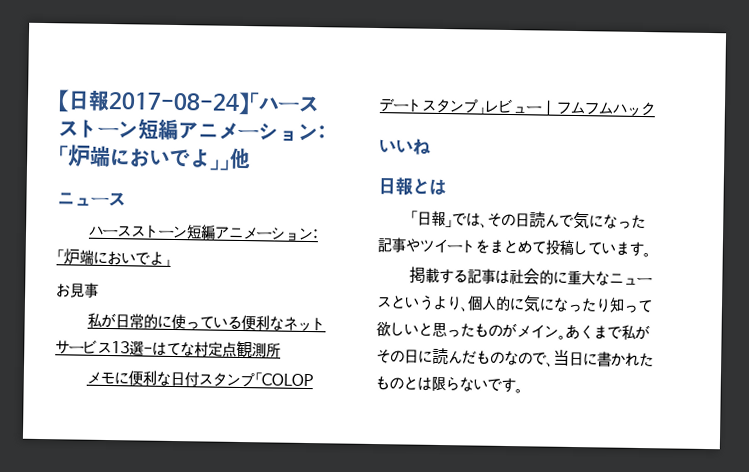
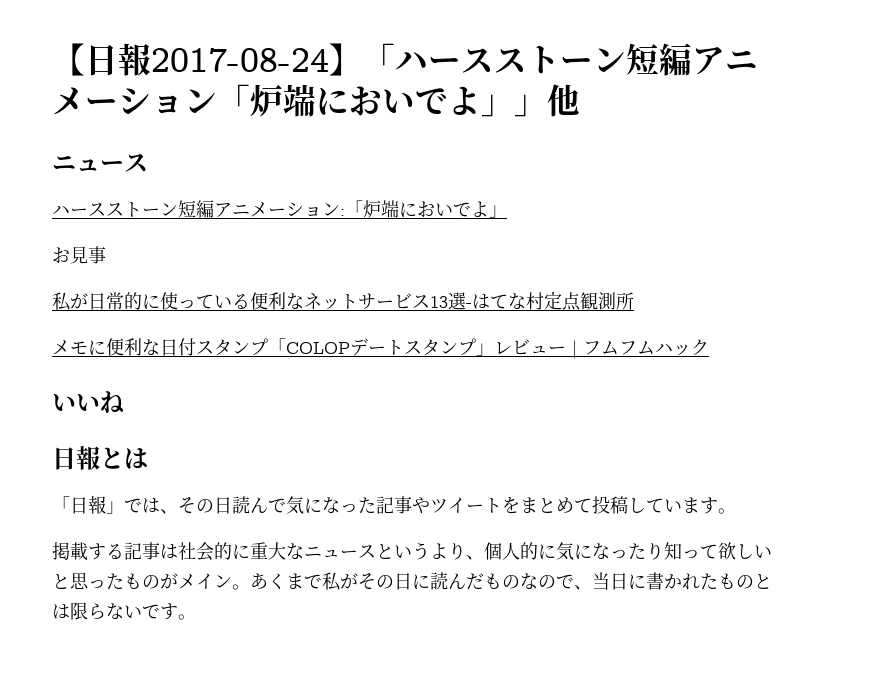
- 【日報2017-08-24】「ハースストーン短編アニメーション:「炉端においでよ」」他
+ 【日報2017-08-24】「ハースストーン短編アニメーション「炉端においでよ」」他

